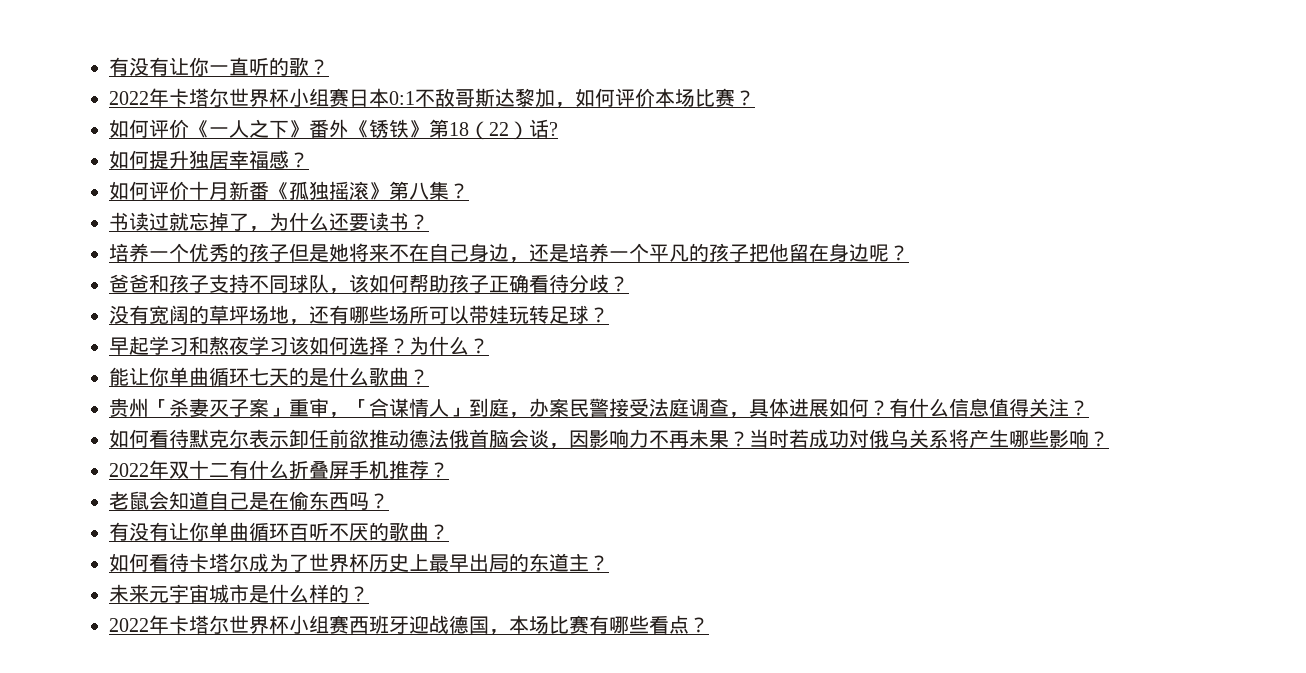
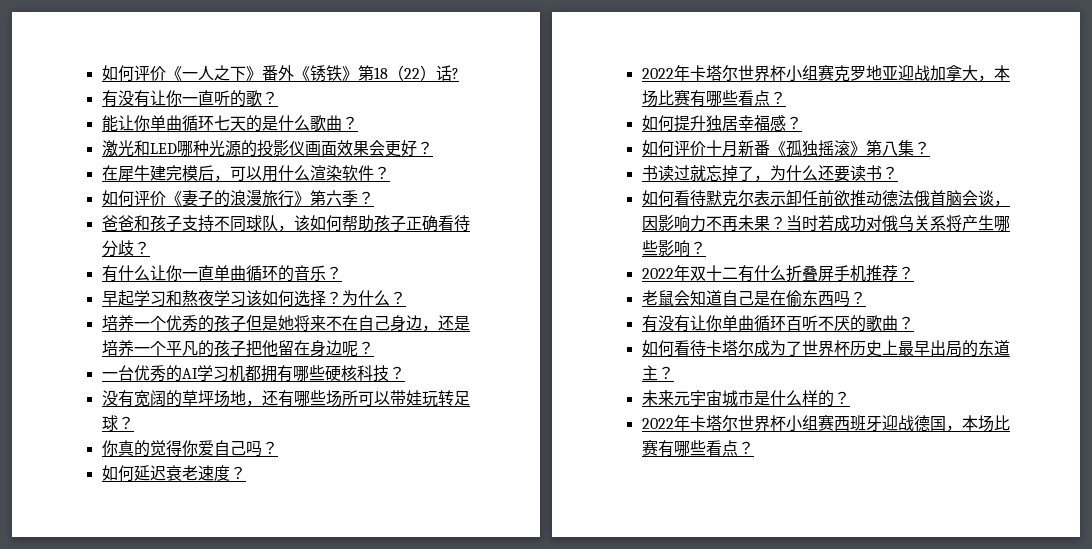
- 有没有让你一直听的歌？
- 2022年卡塔尔世界杯小组赛日本0:1不敌哥斯达黎加，如何评价本场比赛？
+ 有没有让你一直听的歌？
+ 能让你单曲循环七天的是什么歌曲？
+ 激光和LED哪种光源的投影仪画面效果会更好？
+ 在犀牛建完模后，可以用什么渲染软件？
+ 如何评价《妻子的浪漫旅行》第六季？
+ 爸爸和孩子支持不同球队，该如何帮助孩子正确看待分歧？
+ 有什么让你一直单曲循环的音乐？
+ 早起学习和熬夜学习该如何选择？为什么？
+ 培养一个优秀的孩子但是她将来不在自己身边，还是培养一个平凡的孩子把他留在身边呢？
+ 一台优秀的AI学习机都拥有哪些硬核科技？
+ 没有宽阔的草坪场地，还有哪些场所可以带娃玩转足球？
+ 你真的觉得你爱自己吗？
+ 如何延迟衰老速度？
+ 2022年卡塔尔世界杯小组赛克罗地亚迎战加拿大，本场比赛有哪些看点？
- 培养一个优秀的孩子但是她将来不在自己身边，还是培养一个平凡的孩子把他留在身边呢？
- 爸爸和孩子支持不同球队，该如何帮助孩子正确看待分歧？
- 没有宽阔的草坪场地，还有哪些场所可以带娃玩转足球？
- 早起学习和熬夜学习该如何选择？为什么？
- 能让你单曲循环七天的是什么歌曲？
- 贵州「杀妻灭子案」重审，「合谋情人」到庭，办案民警接受法庭调查，具体进展如何？有什么信息值得关注？

